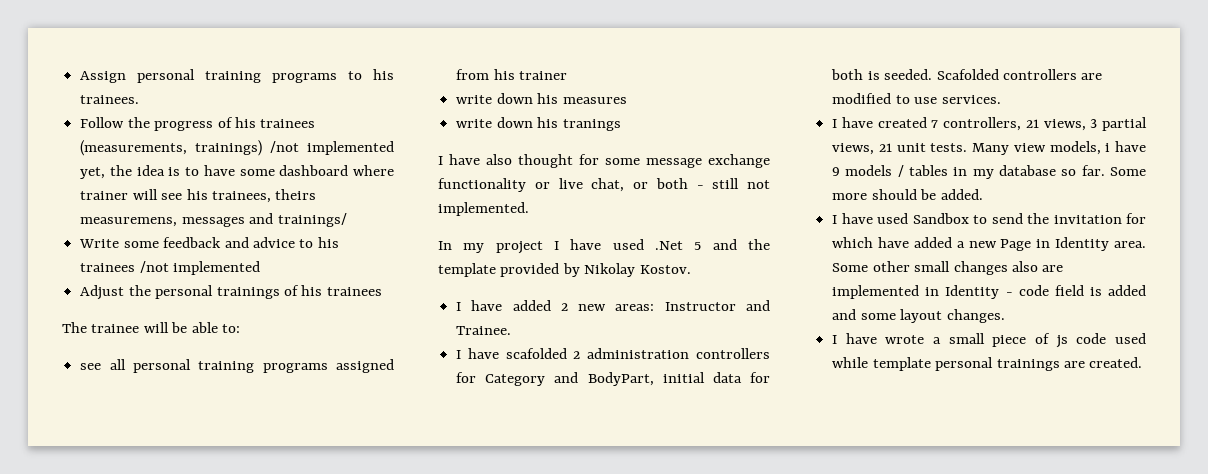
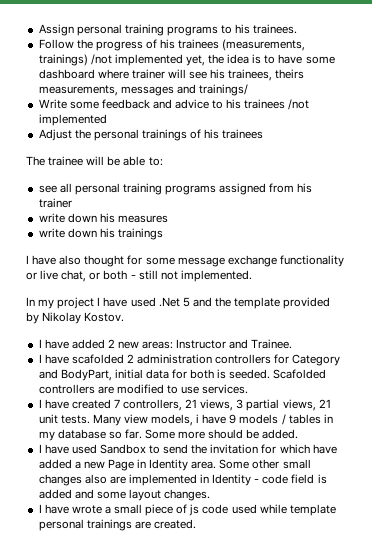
- Follow the progress of his trainees (measurements, trainings) /not implemented yet, the idea is to have some dashboard where trainer will see his trainees, theirs measuremens, messages and trainings/
+ Follow the progress of his trainees (measurements, trainings) /not implemented yet, the idea is to have some dashboard where trainer will see his trainees, theirs measurements, messages and trainings/
- write down his tranings
+ write down his trainings

